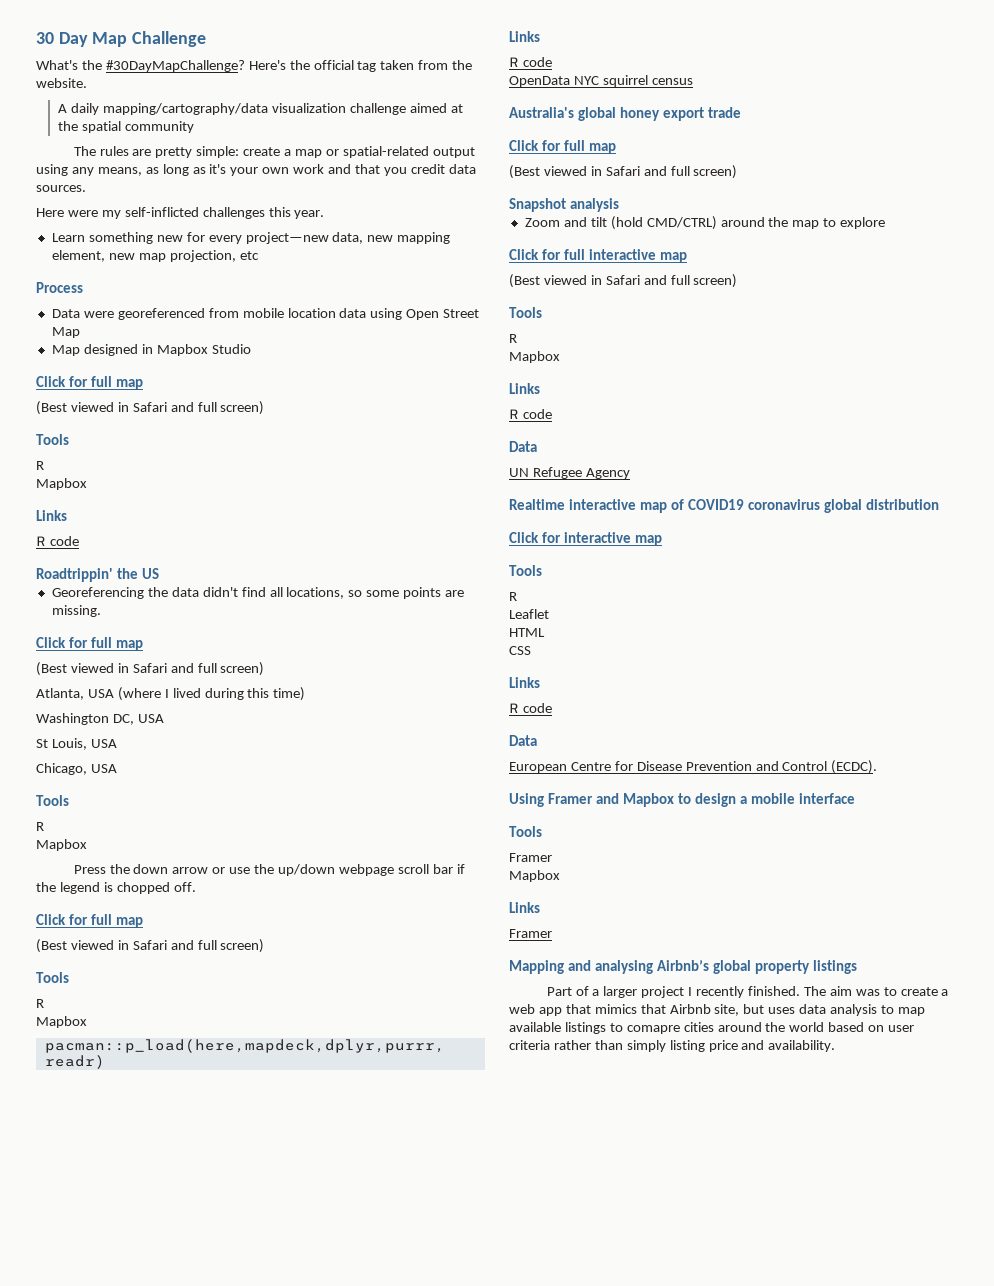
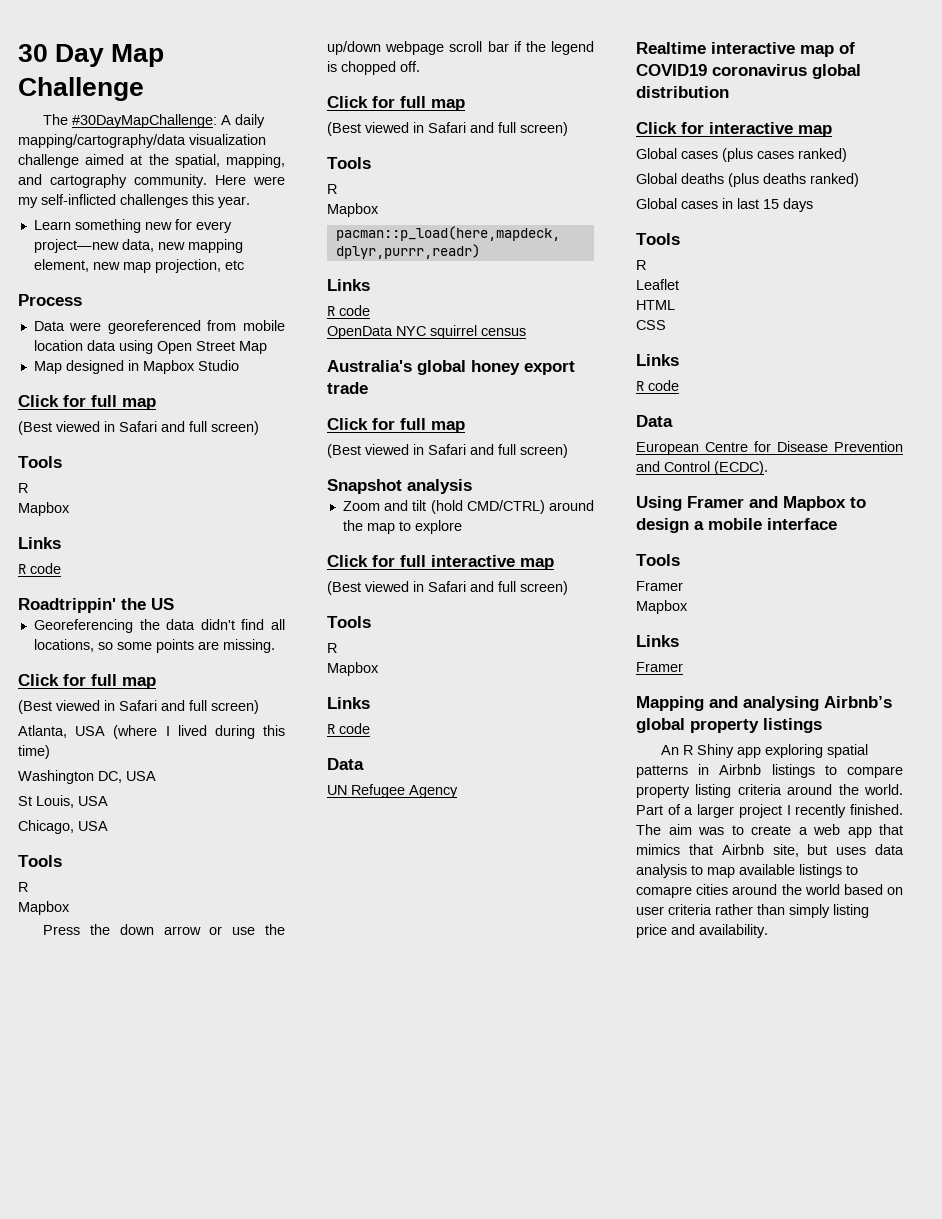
- What's the #30DayMapChallenge? Here's the official tag taken from the website.
- A daily mapping/cartography/data visualization challenge aimed at the spatial community
- The rules are pretty simple: create a map or spatial-related output using any means, as long as it's your own work and that you credit data sources.
- Here were my self-inflicted challenges this year.
+ The #30DayMapChallenge: A daily mapping/cartography/data visualization challenge aimed at the spatial, mapping, and cartography community. Here were my self-inflicted challenges this year.
+ Global cases (plus cases ranked)
+ Global deaths (plus deaths ranked)
+ Global cases in last 15 days
+ An R Shiny app exploring spatial patterns in Airbnb listings to compare property listing criteria around the world.

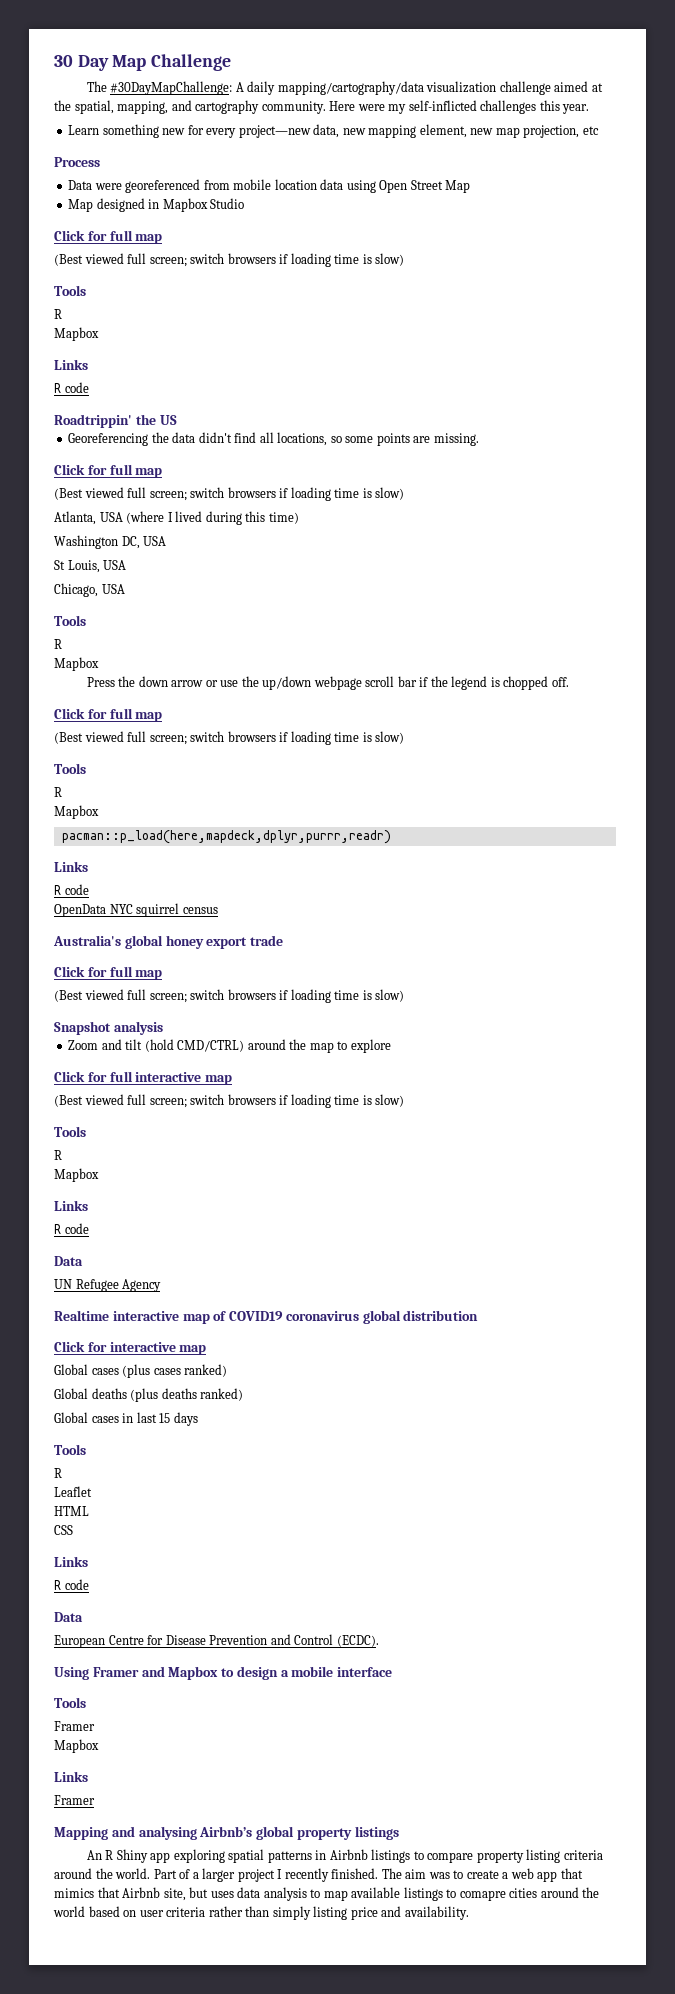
  Map designed in Mapbox Studio
  Click for full map
- (Best viewed in Safari and full screen)
+ (Best viewed full screen; switch browsers if loading time is slow)
  Georeferencing the data didn't find all locations, so some points are missing.
  Click for full map
- (Best viewed in Safari and full screen)
+ (Best viewed full screen; switch browsers if loading time is slow)
  Press the down arrow or use the up/down webpage scroll bar if the legend is chopped off.
  Click for full map
- (Best viewed in Safari and full screen)
+ (Best viewed full screen; switch browsers if loading time is slow)
  Australia's global honey export trade
  Click for full map
- (Best viewed in Safari and full screen)
+ (Best viewed full screen; switch browsers if loading time is slow)
  Click for full interactive map
- (Best viewed in Safari and full screen)
+ (Best viewed full screen; switch browsers if loading time is slow)

